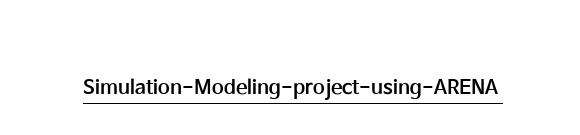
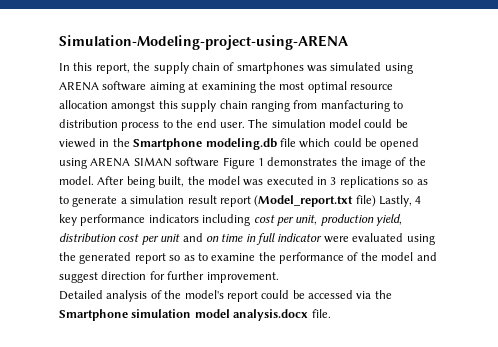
+ In this report, the supply chain of smartphones was simulated using ARENA software aiming at examining the most optimal resource allocation amongst this supply chain ranging from manfacturing to distribution process to the end user. The simulation model could be viewed in the Smartphone modeling.db file which could be opened using ARENA SIMAN software Figure 1 demonstrates the image of the model. After being built, the model was executed in 3 replications so as to generate a simulation result report (Model_report.txt file) Lastly, 4 key performance indicators including cost per unit, production yield, distribution cost per unit and on time in full indicator were evaluated using the generated report so as to examine the performance of the model and suggest direction for further improvement.
+ Detailed analysis of the model's report could be accessed via the Smartphone simulation model analysis.docx file.

